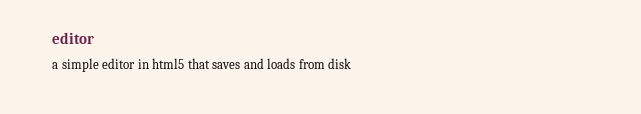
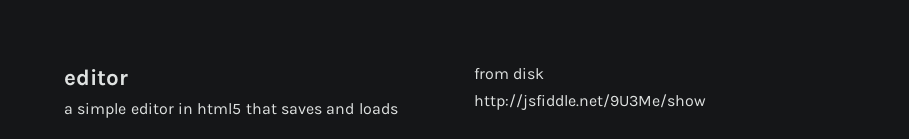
+ http://jsfiddle.net/9U3Me/show

